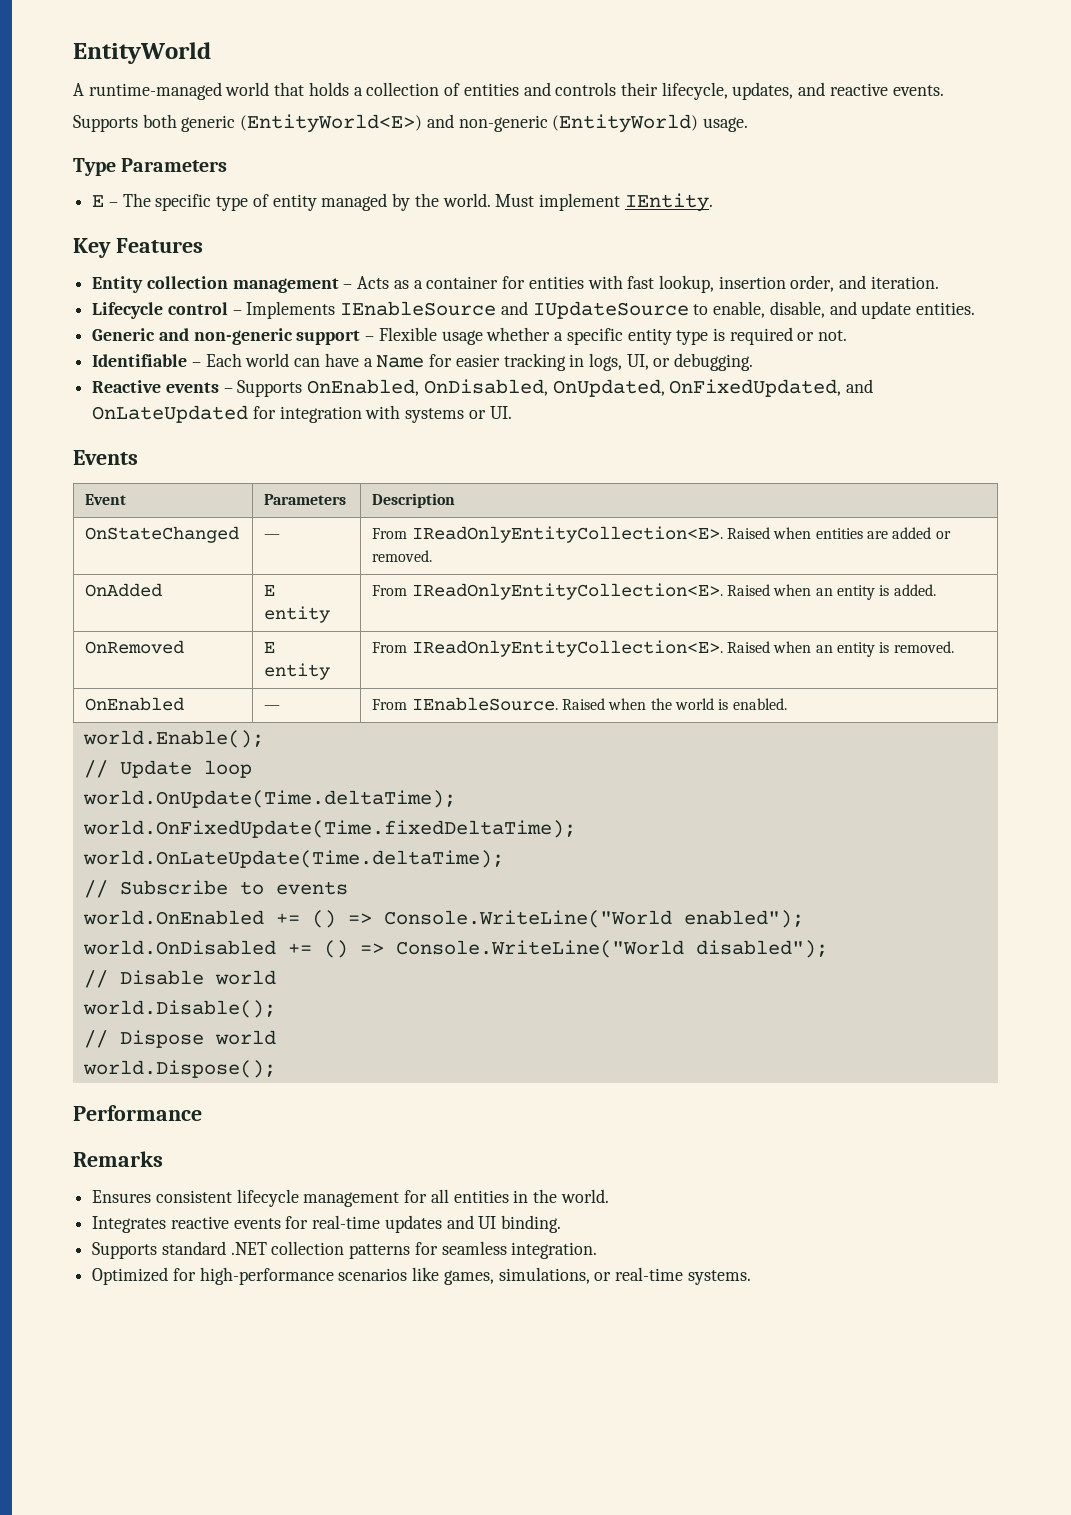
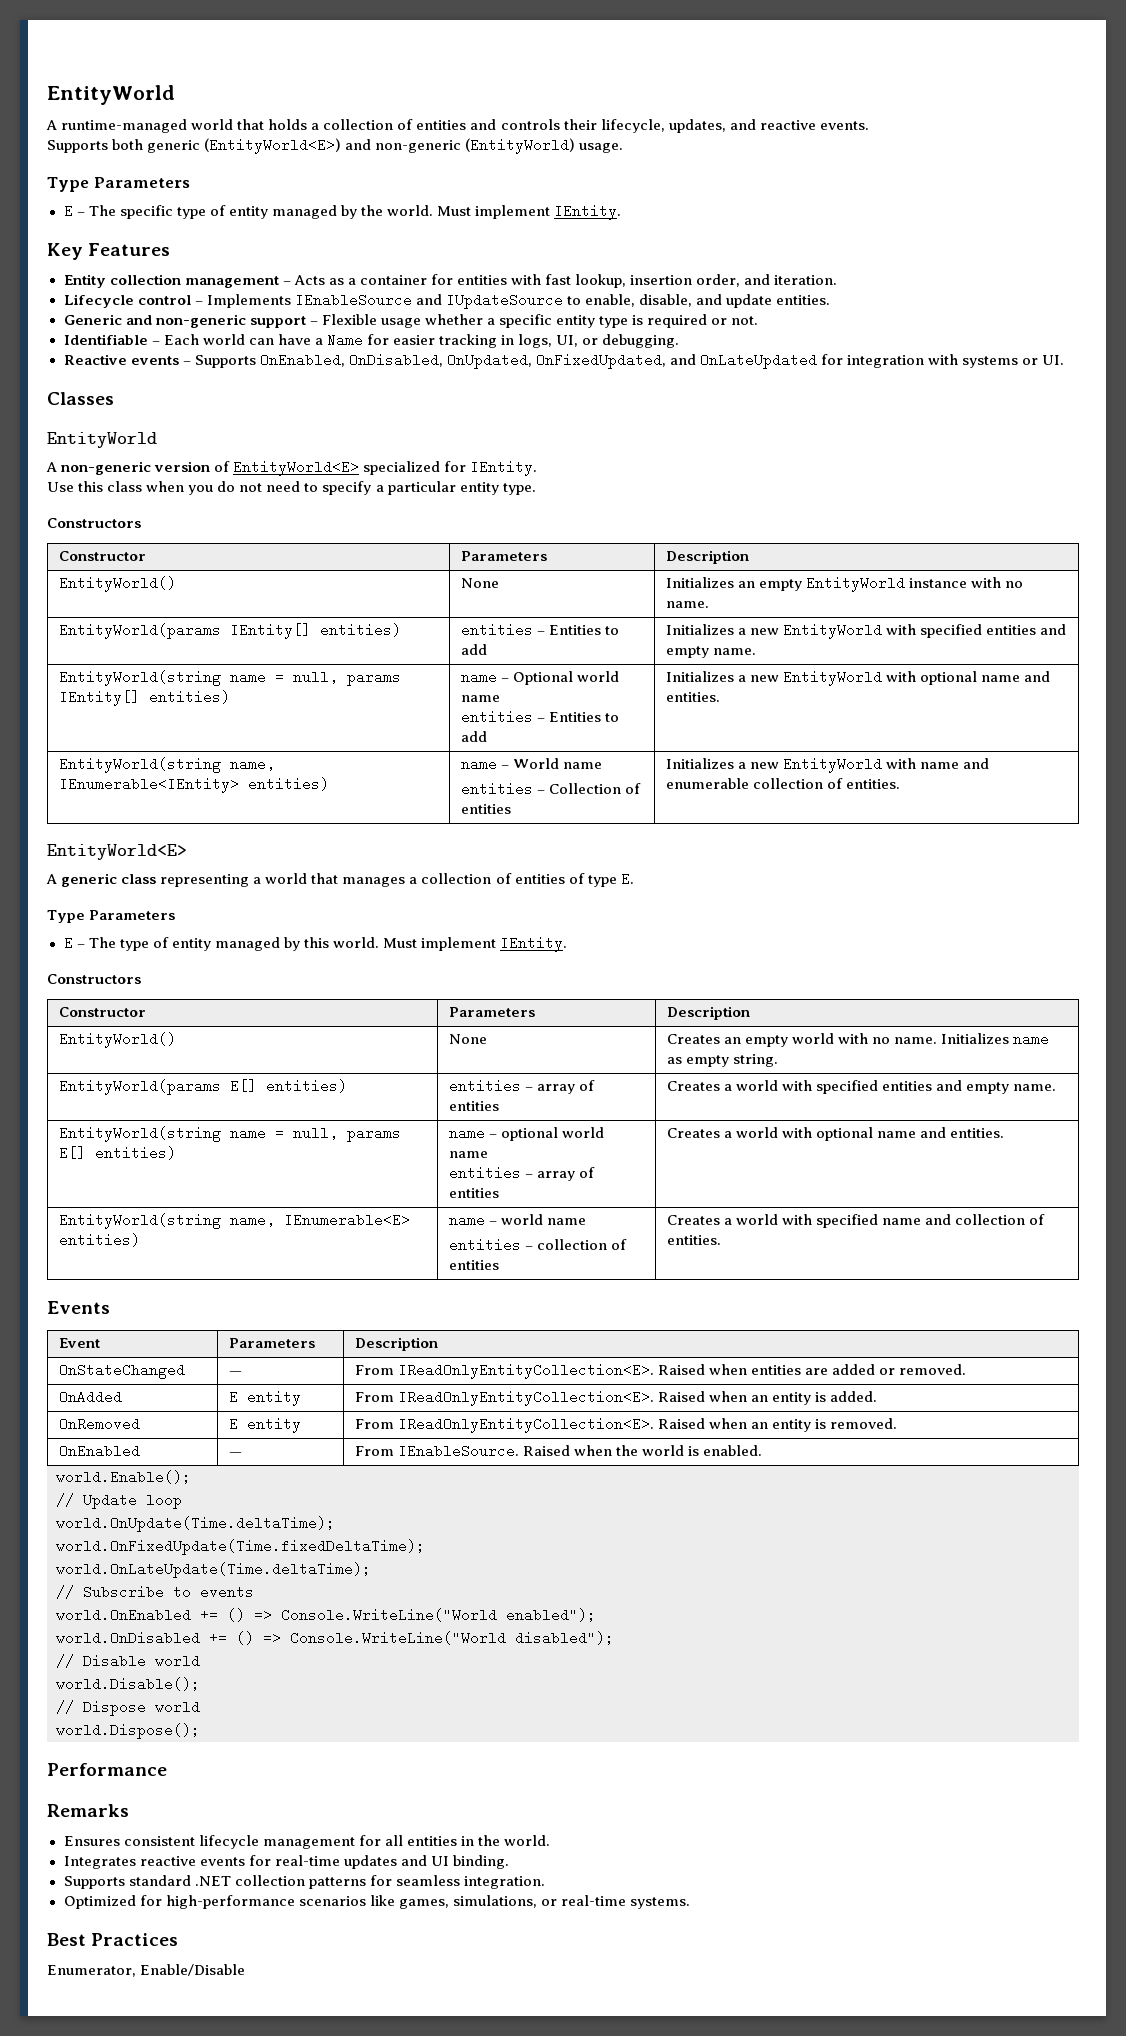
+ Classes
+ EntityWorld
+ A non-generic version of EntityWorld<E> specialized for IEntity.
+ Use this class when you do not need to specify a particular entity type.
+ Constructors
+ Constructor | Parameters | Description
+ EntityWorld() | None | Initializes an empty EntityWorld instance with no name.
+ EntityWorld(params IEntity[] entities) | entities – Entities to add | Initializes a new EntityWorld with specified entities and empty name.
+ EntityWorld(string name = null, params IEntity[] entities) | name – Optional world name
+ entities – Entities to add | Initializes a new EntityWorld with optional name and entities.
+ EntityWorld(string name, IEnumerable<IEntity> entities) | name – World name
+ entities – Collection of entities | Initializes a new EntityWorld with name and enumerable collection of entities.
+ EntityWorld<E>
+ A generic class representing a world that manages a collection of entities of type E.
+ Type Parameters
+ E – The type of entity managed by this world. Must implement IEntity.
+ Constructors
+ Constructor | Parameters | Description
+ EntityWorld() | None | Creates an empty world with no name. Initializes name as empty string.
+ EntityWorld(params E[] entities) | entities – array of entities | Creates a world with specified entities and empty name.
+ EntityWorld(string name = null, params E[] entities) | name – optional world name
+ entities – array of entities | Creates a world with optional name and entities.
+ EntityWorld(string name, IEnumerable<E> entities) | name – world name
+ entities – collection of entities | Creates a world with specified name and collection of entities.
+ Best Practices
+ Enumerator, Enable/Disable

